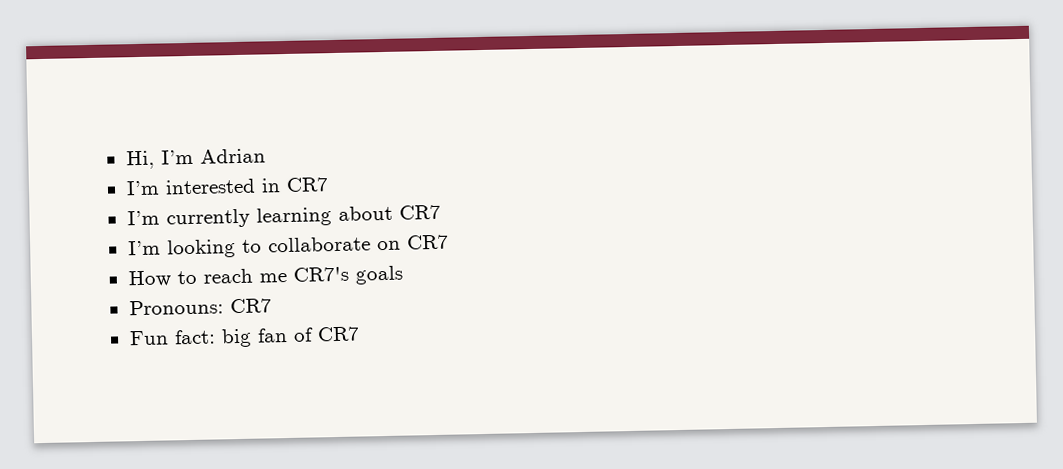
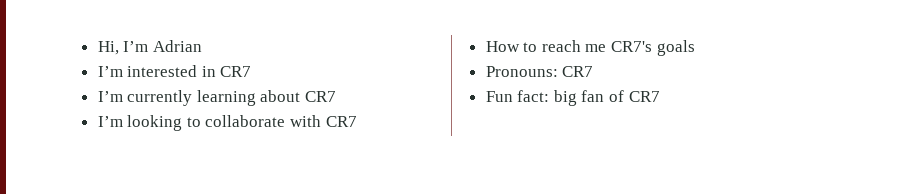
- I’m looking to collaborate on CR7
+ I’m looking to collaborate with CR7

